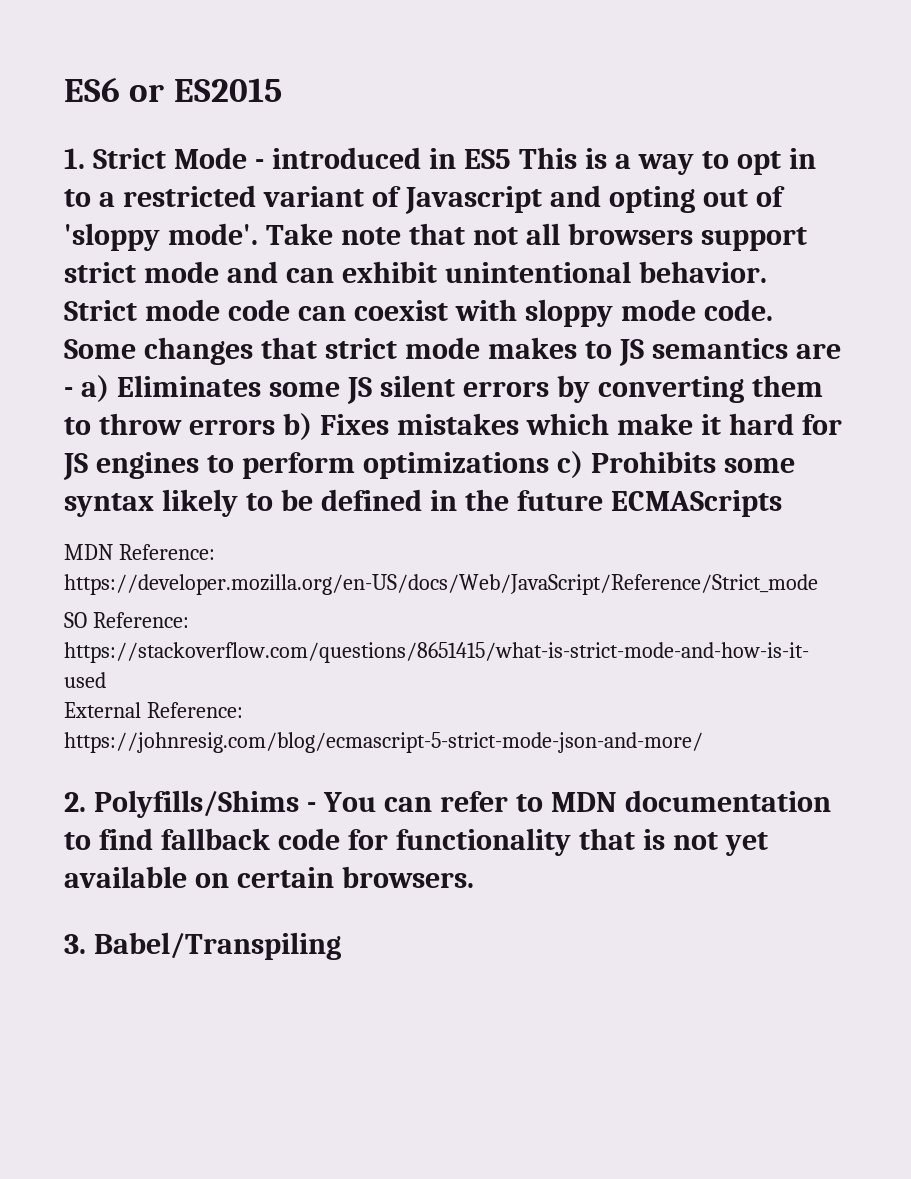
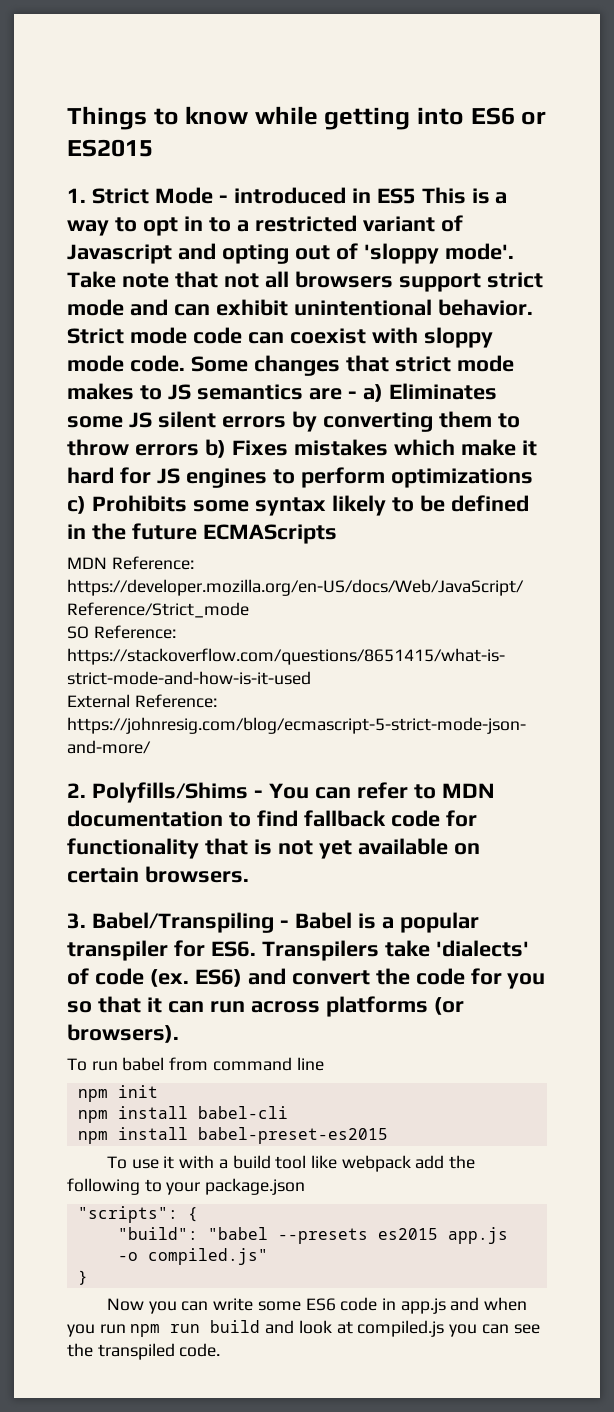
- ES6 or ES2015
+ Things to know while getting into ES6 or ES2015
- 3. Babel/Transpiling
+ 3. Babel/Transpiling - Babel is a popular transpiler for ES6. Transpilers take 'dialects' of code (ex. ES6) and convert the code for you so that it can run across platforms (or browsers).
+ To run babel from command line
+ npm init
+ npm install babel-cli
+ npm install babel-preset-es2015
+ To use it with a build tool like webpack add the following to your package.json
+ "scripts": {
+ "build": "babel --presets es2015 app.js -o compiled.js"
+ }
+ Now you can write some ES6 code in app.js and when you run npm run build and look at compiled.js you can see the transpiled code.

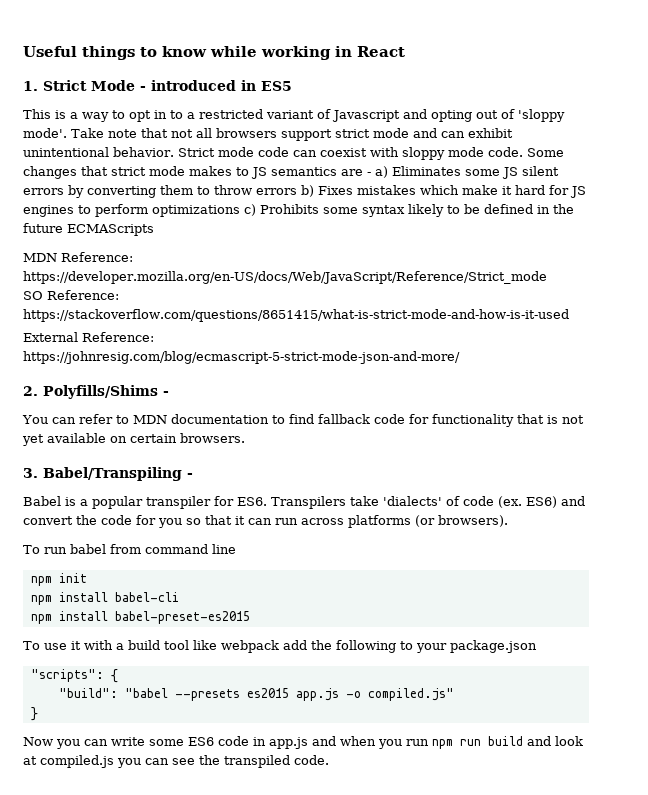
- Things to know while getting into ES6 or ES2015
+ Useful things to know while working in React
- 1. Strict Mode - introduced in ES5 This is a way to opt in to a restricted variant of Javascript and opting out of 'sloppy mode'.
+ 1. Strict Mode - introduced in ES5
+ This is a way to opt in to a restricted variant of Javascript and opting out of 'sloppy mode'.
- 2. Polyfills/Shims - You can refer to MDN documentation to find fallback code for functionality that is not yet available on certain browsers.
+ 2. Polyfills/Shims -
+ You can refer to MDN documentation to find fallback code for functionality that is not yet available on certain browsers.
- 3. Babel/Transpiling - Babel is a popular transpiler for ES6. Transpilers take 'dialects' of code (ex.
+ 3. Babel/Transpiling -
+ Babel is a popular transpiler for ES6. Transpilers take 'dialects' of code (ex.

